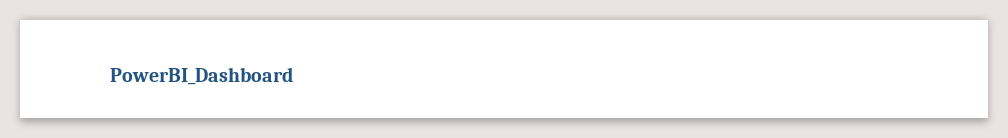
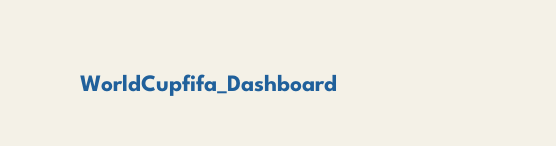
- PowerBI_Dashboard
+ WorldCupfifa_Dashboard

